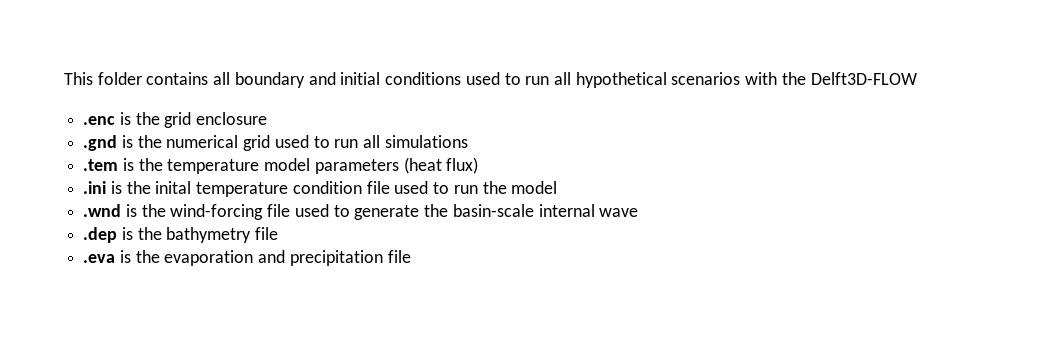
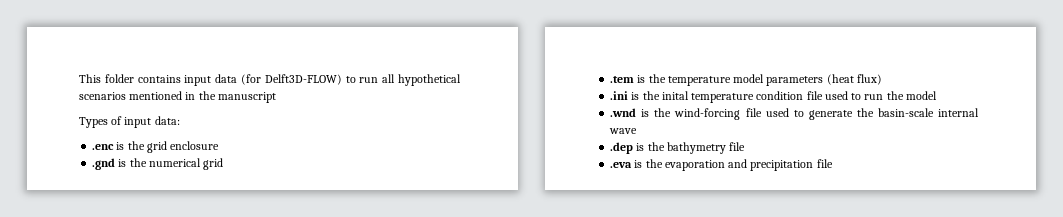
- This folder contains all boundary and initial conditions used to run all hypothetical scenarios with the Delft3D-FLOW
+ This folder contains input data (for Delft3D-FLOW) to run all hypothetical scenarios mentioned in the manuscript
+ Types of input data:
- .gnd is the numerical grid used to run all simulations
+ .gnd is the numerical grid

